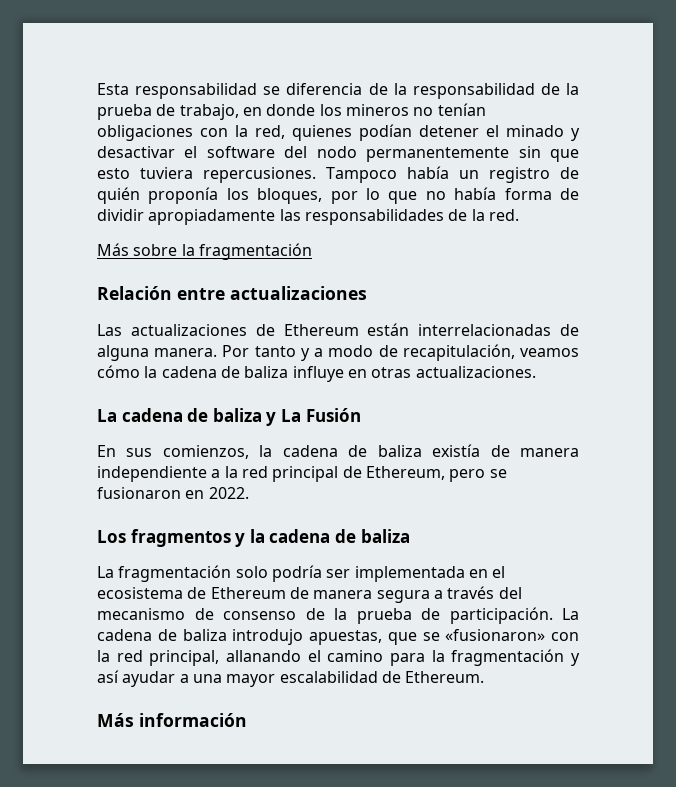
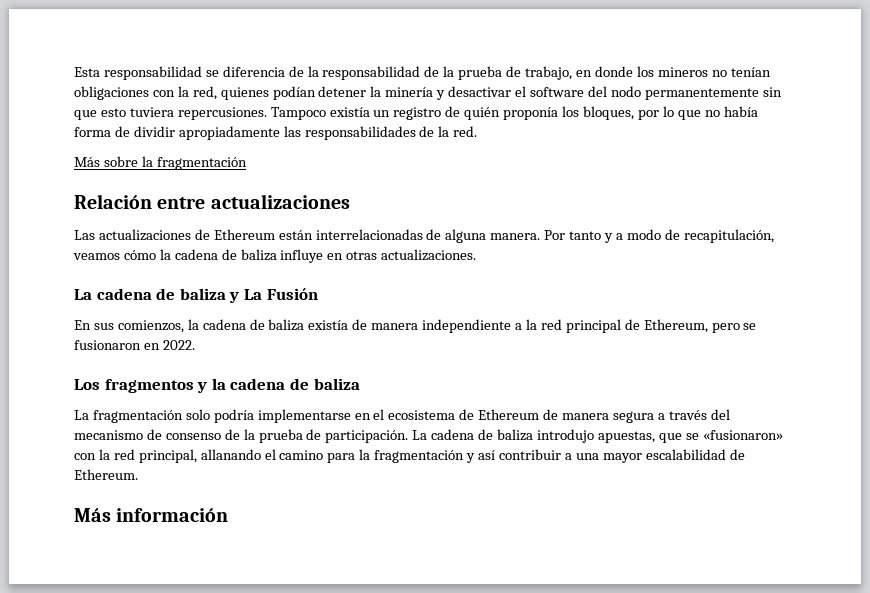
- Esta responsabilidad se diferencia de la responsabilidad de la prueba de trabajo, en donde los mineros no tenían obligaciones con la red, quienes podían detener el minado y desactivar el software del nodo permanentemente sin que esto tuviera repercusiones.
+ Esta responsabilidad se diferencia de la responsabilidad de la prueba de trabajo, en donde los mineros no tenían obligaciones con la red, quienes podían detener la minería y desactivar el software del nodo permanentemente sin que esto tuviera repercusiones.
- Tampoco había un registro de quién proponía los bloques, por lo que no había forma de dividir apropiadamente las responsabilidades de la red.
+ Tampoco existía un registro de quién proponía los bloques, por lo que no había forma de dividir apropiadamente las responsabilidades de la red.
- La fragmentación solo podría ser implementada en el ecosistema de Ethereum de manera segura a través del mecanismo de consenso de la prueba de participación.
+ La fragmentación solo podría implementarse en el ecosistema de Ethereum de manera segura a través del mecanismo de consenso de la prueba de participación.
- La cadena de baliza introdujo apuestas, que se «fusionaron» con la red principal, allanando el camino para la fragmentación y así ayudar a una mayor escalabilidad de Ethereum.
+ La cadena de baliza introdujo apuestas, que se «fusionaron» con la red principal, allanando el camino para la fragmentación y así contribuir a una mayor escalabilidad de Ethereum.

